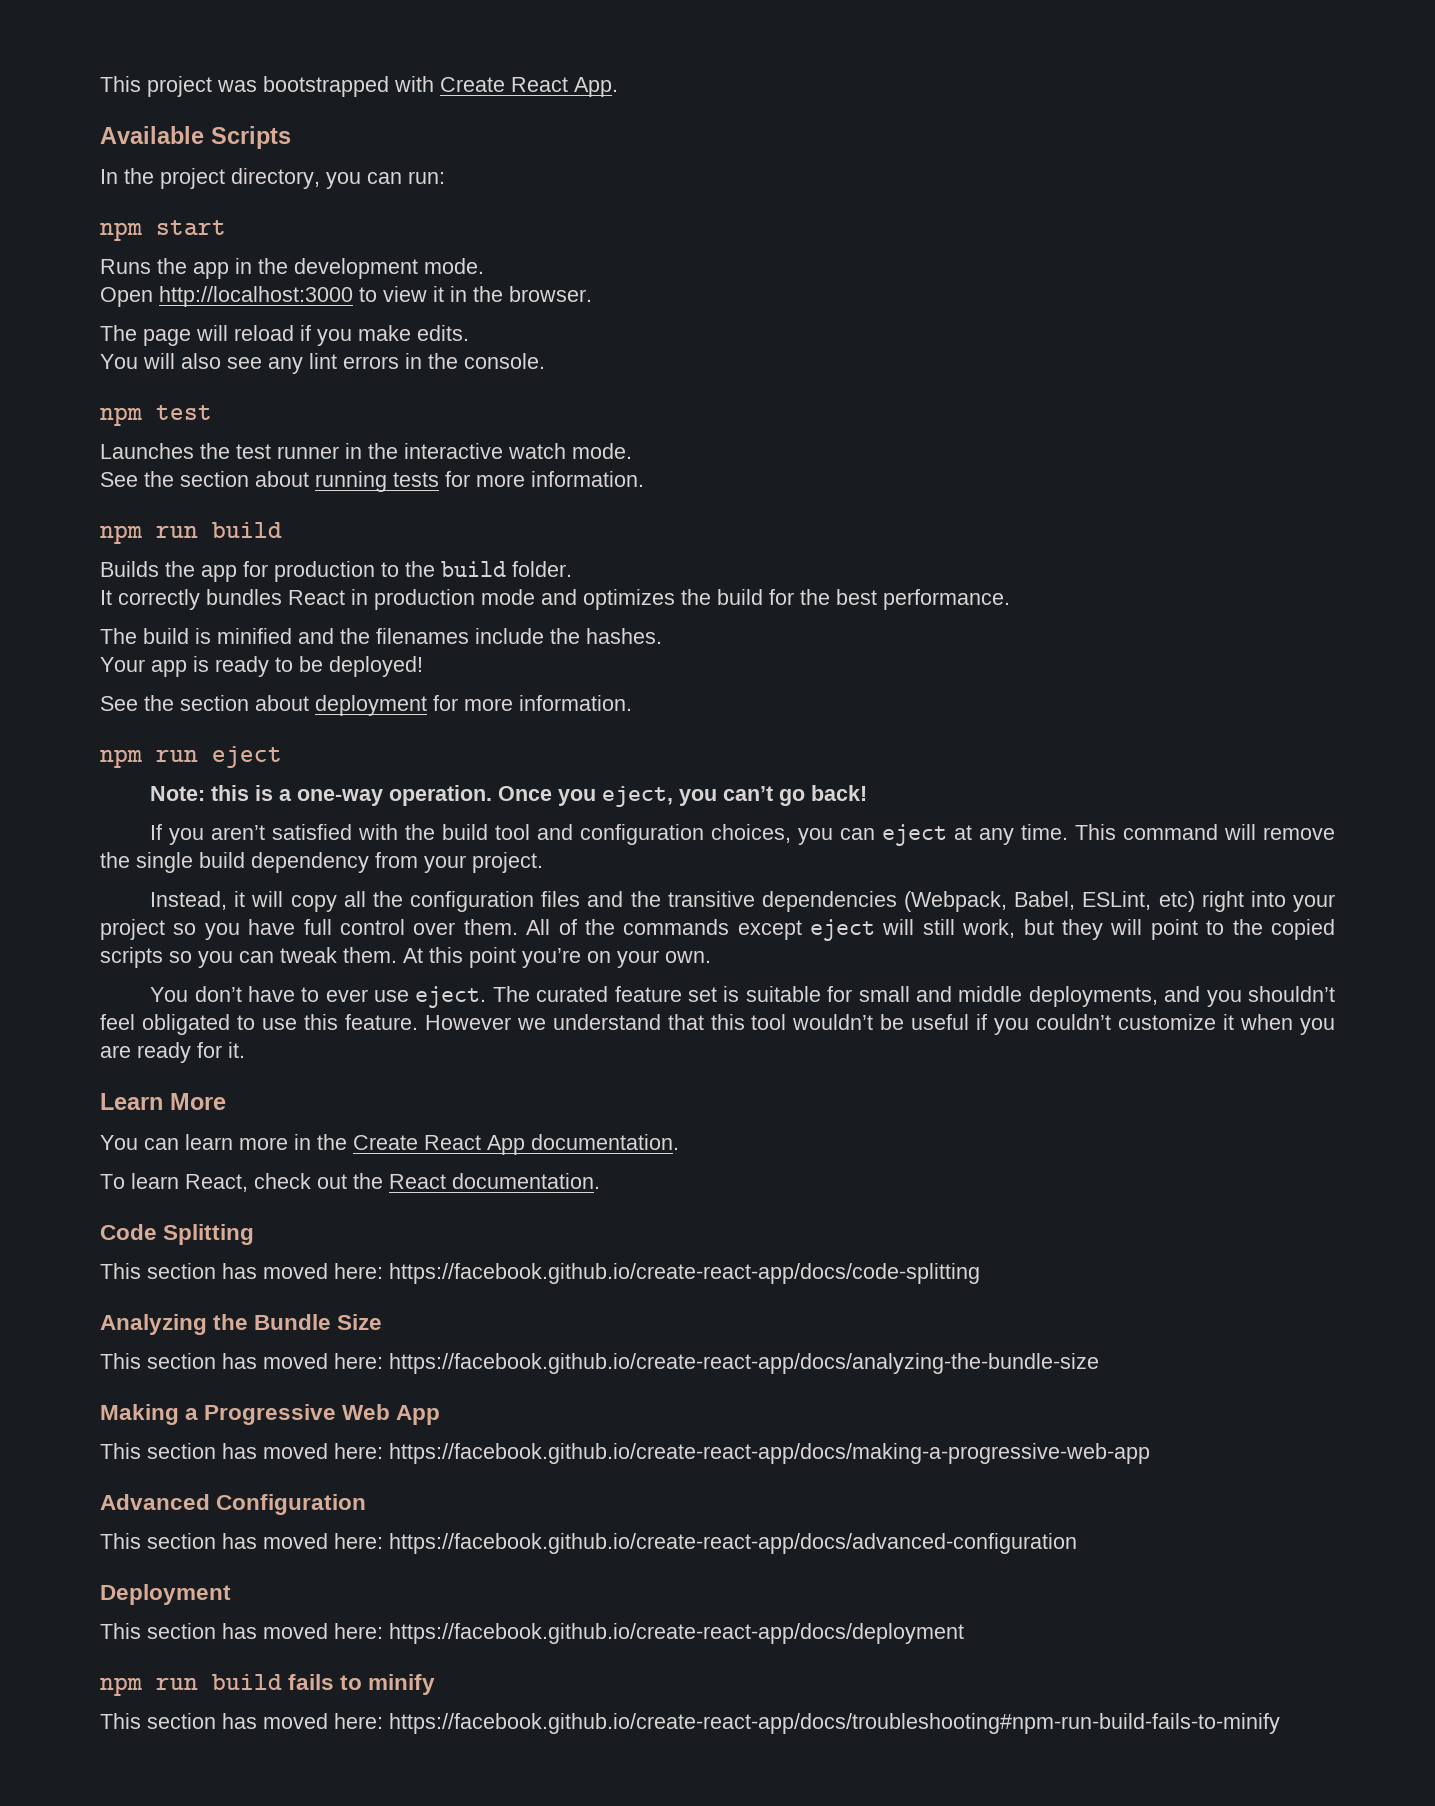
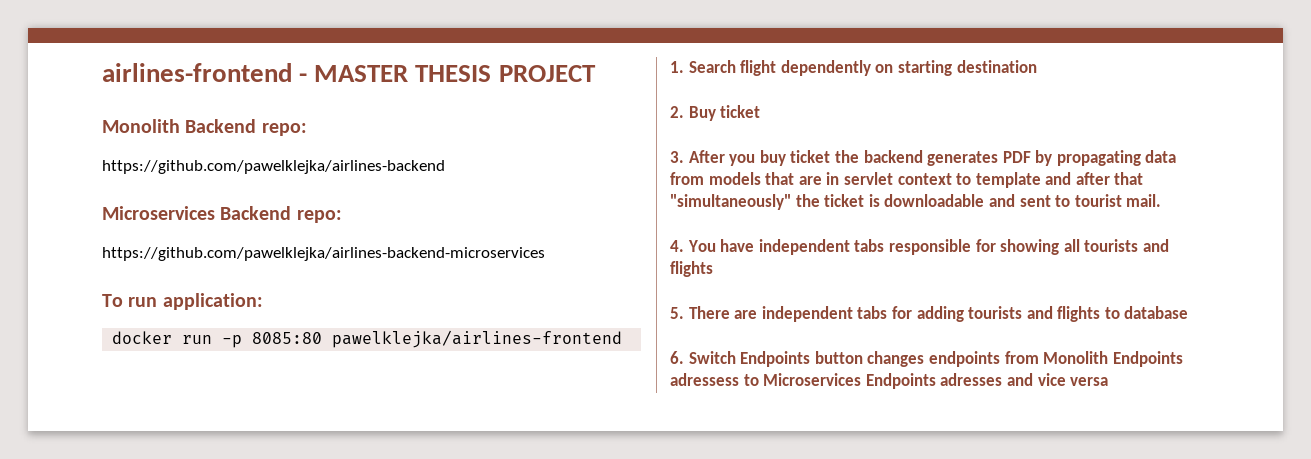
- This project was bootstrapped with Create React App.
- Available Scripts
- In the project directory, you can run:
- npm start
- Runs the app in the development mode.
- Open http://localhost:3000 to view it in the browser.
- The page will reload if you make edits.
- You will also see any lint errors in the console.
- npm test
- Launches the test runner in the interactive watch mode.
- See the section about running tests for more information.
- npm run build
- Builds the app for production to the build folder.
- It correctly bundles React in production mode and optimizes the build for the best performance.
- The build is minified and the filenames include the hashes.
- Your app is ready to be deployed!
- See the section about deployment for more information.
- npm run eject
- Note: this is a one-way operation. Once you eject, you can’t go back!
- If you aren’t satisfied with the build tool and configuration choices, you can eject at any time. This command will remove the single build dependency from your project.
- Instead, it will copy all the configuration files and the transitive dependencies (Webpack, Babel, ESLint, etc) right into your project so you have full control over them. All of the commands except eject will still work, but they will point to the copied scripts so you can tweak them. At this point you’re on your own.
- You don’t have to ever use eject. The curated feature set is suitable for small and middle deployments, and you shouldn’t feel obligated to use this feature. However we understand that this tool wouldn’t be useful if you couldn’t customize it when you are ready for it.
- Learn More
- You can learn more in the Create React App documentation.
- To learn React, check out the React documentation.
- Code Splitting
- This section has moved here: https://facebook.github.io/create-react-app/docs/code-splitting
- Analyzing the Bundle Size
- This section has moved here: https://facebook.github.io/create-react-app/docs/analyzing-the-bundle-size
- Making a Progressive Web App
- This section has moved here: https://facebook.github.io/create-react-app/docs/making-a-progressive-web-app
- Advanced Configuration
- This section has moved here: https://facebook.github.io/create-react-app/docs/advanced-configuration
- Deployment
- This section has moved here: https://facebook.github.io/create-react-app/docs/deployment
- npm run build fails to minify
- This section has moved here: https://facebook.github.io/create-react-app/docs/troubleshooting#npm-run-build-fails-to-minify
+ airlines-frontend - MASTER THESIS PROJECT
+ Monolith Backend repo:
+ https://github.com/pawelklejka/airlines-backend
+ Microservices Backend repo:
+ https://github.com/pawelklejka/airlines-backend-microservices
+ To run application:
+ docker run -p 8085:80 pawelklejka/airlines-frontend
+ 1. Search flight dependently on starting destination
+ 2. Buy ticket
+ 3. After you buy ticket the backend generates PDF by propagating data from models that are in servlet context to template and after that "simultaneously" the ticket is downloadable and sent to tourist mail.
+ 4. You have independent tabs responsible for showing all tourists and flights
+ 5. There are independent tabs for adding tourists and flights to database
+ 6. Switch Endpoints button changes endpoints from Monolith Endpoints adressess to Microservices Endpoints adresses and vice versa

